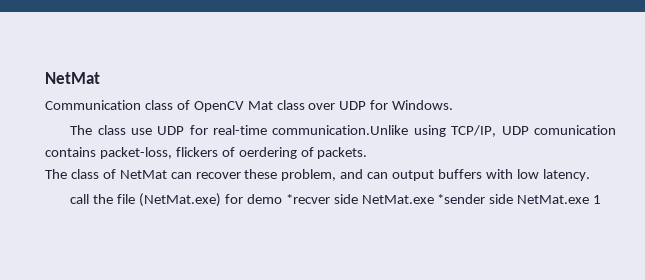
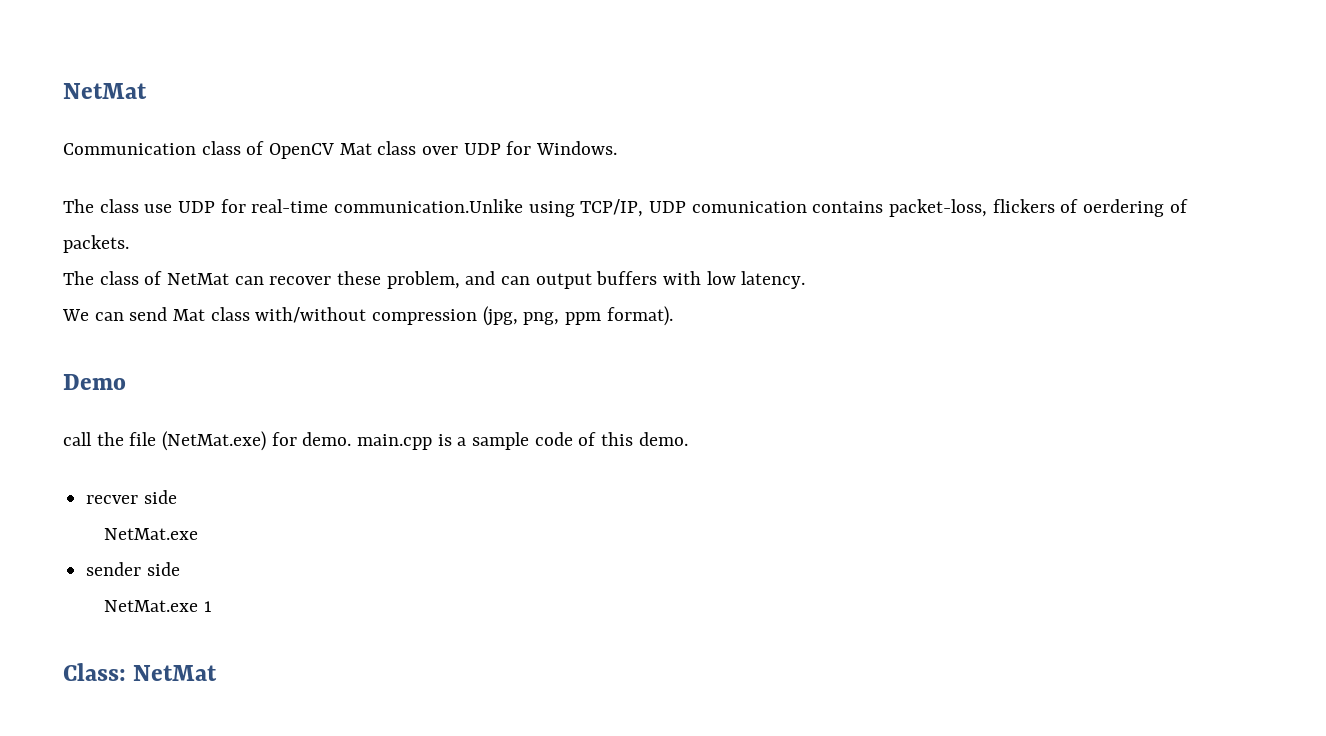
+ We can send Mat class with/without compression (jpg, png, ppm format).
+ Demo
- call the file (NetMat.exe) for demo *recver side NetMat.exe *sender side NetMat.exe 1
+ call the file (NetMat.exe) for demo. main.cpp is a sample code of this demo.
+ recver side
+ NetMat.exe
+ sender side
+ NetMat.exe 1
+ Class: NetMat

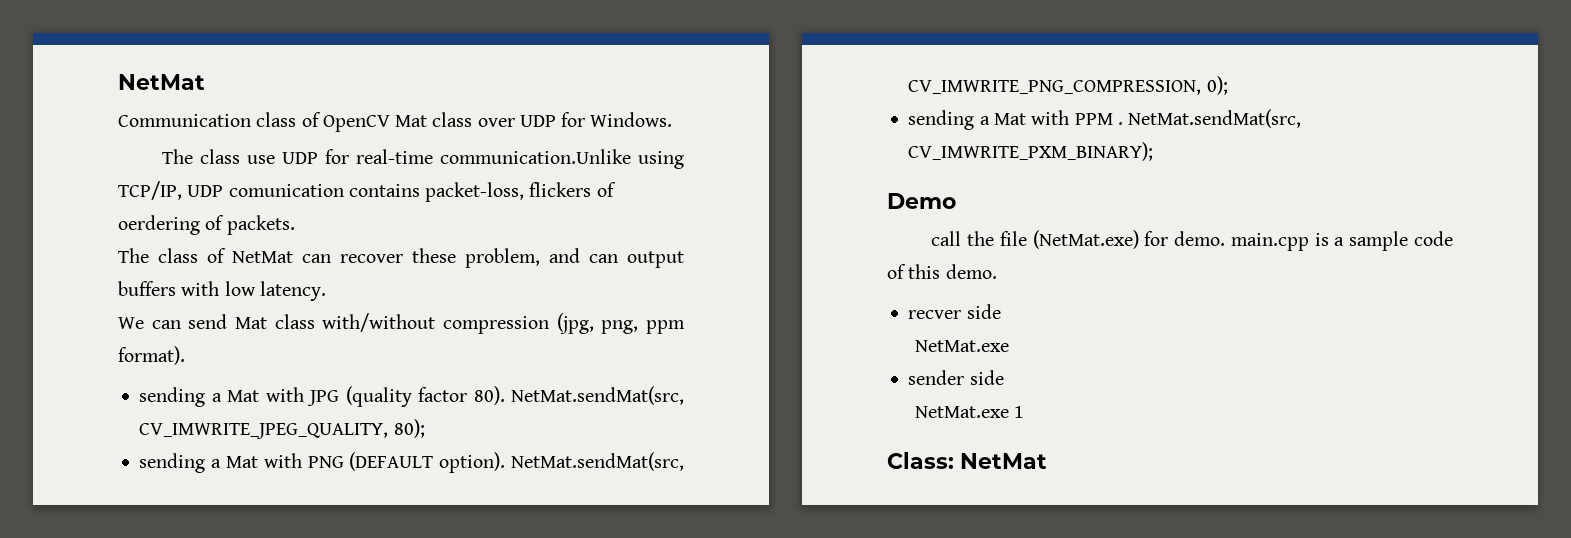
+ sending a Mat with JPG (quality factor 80). NetMat.sendMat(src, CV_IMWRITE_JPEG_QUALITY, 80);
+ sending a Mat with PNG (DEFAULT option). NetMat.sendMat(src, CV_IMWRITE_PNG_COMPRESSION, 0);
+ sending a Mat with PPM . NetMat.sendMat(src, CV_IMWRITE_PXM_BINARY);

